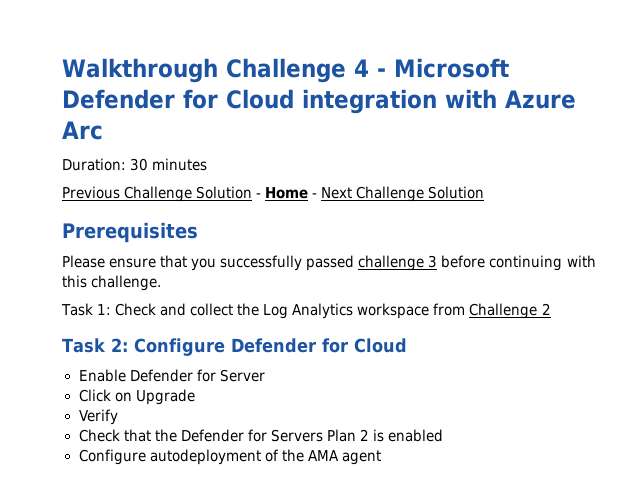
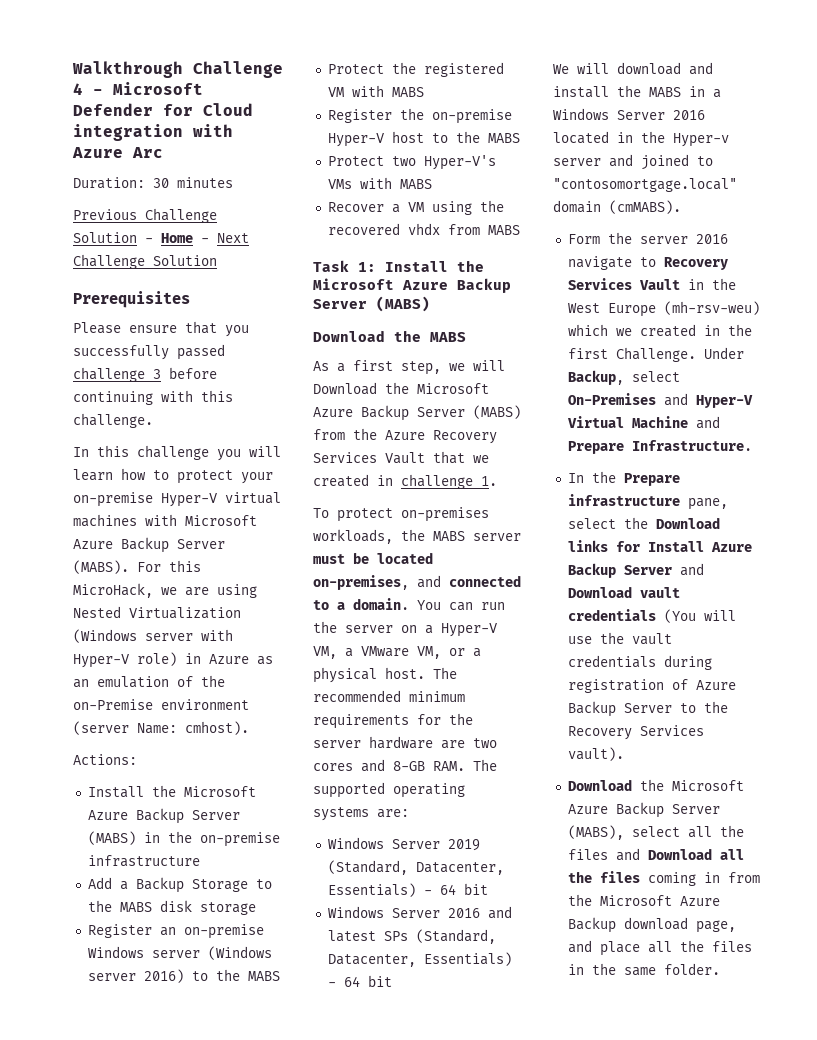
- Task 1: Check and collect the Log Analytics workspace from Challenge 2
- Task 2: Configure Defender for Cloud
- Enable Defender for Server
- Click on Upgrade
- Verify
- Check that the Defender for Servers Plan 2 is enabled
- Configure autodeployment of the AMA agent
+ In this challenge you will learn how to protect your on-premise Hyper-V virtual machines with Microsoft Azure Backup Server (MABS). For this MicroHack, we are using Nested Virtualization (Windows server with Hyper-V role) in Azure as an emulation of the on-Premise environment (server Name: cmhost).
+ Actions:
+ Install the Microsoft Azure Backup Server (MABS) in the on-premise infrastructure
+ Add a Backup Storage to the MABS disk storage
+ Register an on-premise Windows server (Windows server 2016) to the MABS
+ Protect the registered VM with MABS
+ Register the on-premise Hyper-V host to the MABS
+ Protect two Hyper-V's VMs with MABS
+ Recover a VM using the recovered vhdx from MABS
+ Task 1: Install the Microsoft Azure Backup Server (MABS)
+ Download the MABS
+ As a first step, we will Download the Microsoft Azure Backup Server (MABS) from the Azure Recovery Services Vault that we created in challenge 1.
+ To protect on-premises workloads, the MABS server must be located on-premises, and connected to a domain. You can run the server on a Hyper-V VM, a VMware VM, or a physical host. The recommended minimum requirements for the server hardware are two cores and 8-GB RAM. The supported operating systems are:
+ Windows Server 2019 (Standard, Datacenter, Essentials) - 64 bit
+ Windows Server 2016 and latest SPs (Standard, Datacenter, Essentials) - 64 bit
+ We will download and install the MABS in a Windows Server 2016 located in the Hyper-v server and joined to "contosomortgage.local" domain (cmMABS).
+ Form the server 2016 navigate to Recovery Services Vault in the West Europe (mh-rsv-weu) which we created in the first Challenge. Under Backup, select On-Premises and Hyper-V Virtual Machine and Prepare Infrastructure.
+ In the Prepare infrastructure pane, select the Download links for Install Azure Backup Server and Download vault credentials (You will use the vault credentials during registration of Azure Backup Server to the Recovery Services vault).
+ Download the Microsoft Azure Backup Server (MABS), select all the files and Download all the files coming in from the Microsoft Azure Backup download page, and place all the files in the same folder.

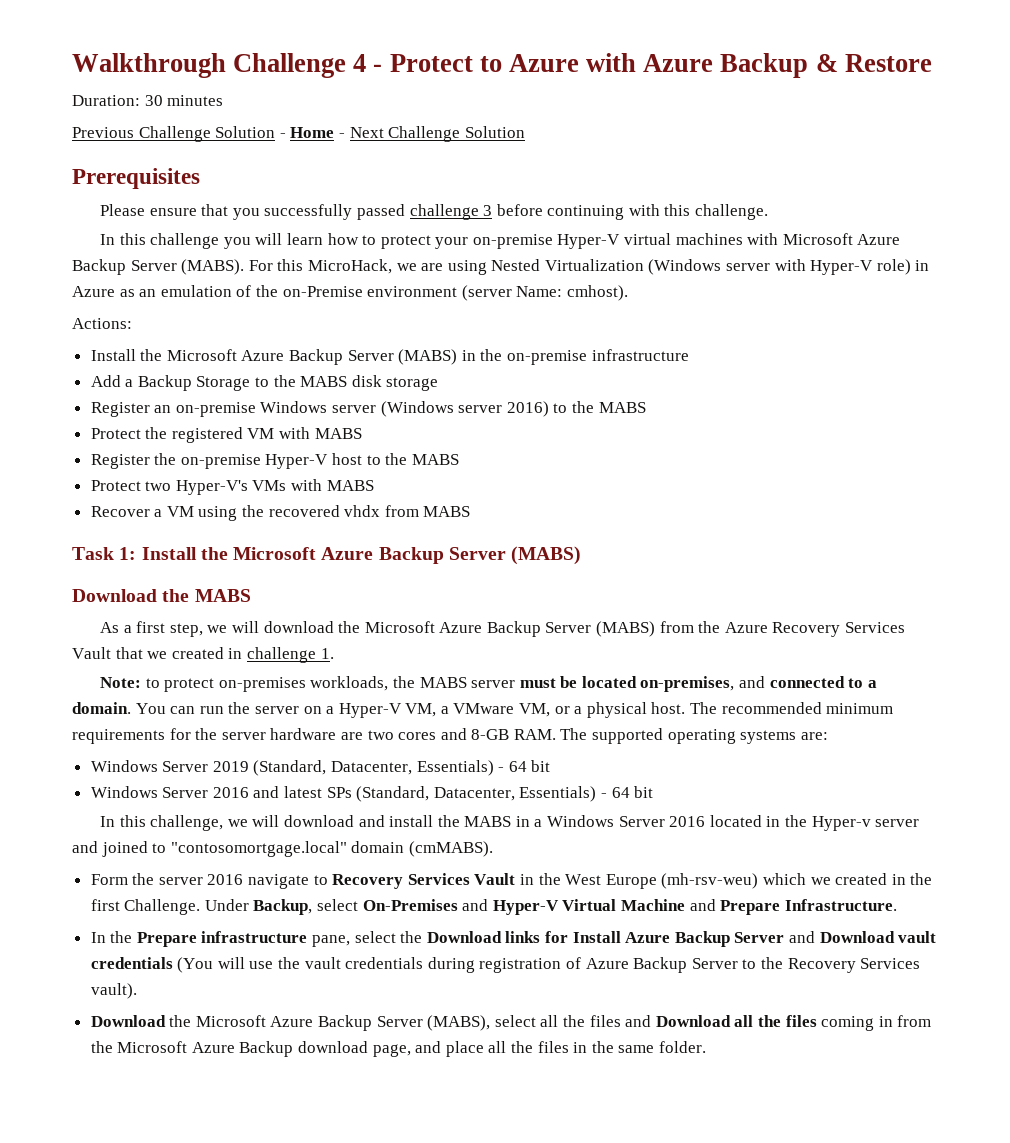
- Walkthrough Challenge 4 - Microsoft Defender for Cloud integration with Azure Arc
+ Walkthrough Challenge 4 - Protect to Azure with Azure Backup & Restore
- As a first step, we will Download the Microsoft Azure Backup Server (MABS) from the Azure Recovery Services Vault that we created in challenge 1.
+ As a first step, we will download the Microsoft Azure Backup Server (MABS) from the Azure Recovery Services Vault that we created in challenge 1.
- To protect on-premises workloads, the MABS server must be located on-premises, and connected to a domain.
+ Note: to protect on-premises workloads, the MABS server must be located on-premises, and connected to a domain.
- We will download and install the MABS in a Windows Server 2016 located in the Hyper-v server and joined to "contosomortgage.local" domain (cmMABS).
+ In this challenge, we will download and install the MABS in a Windows Server 2016 located in the Hyper-v server and joined to "contosomortgage.local" domain (cmMABS).

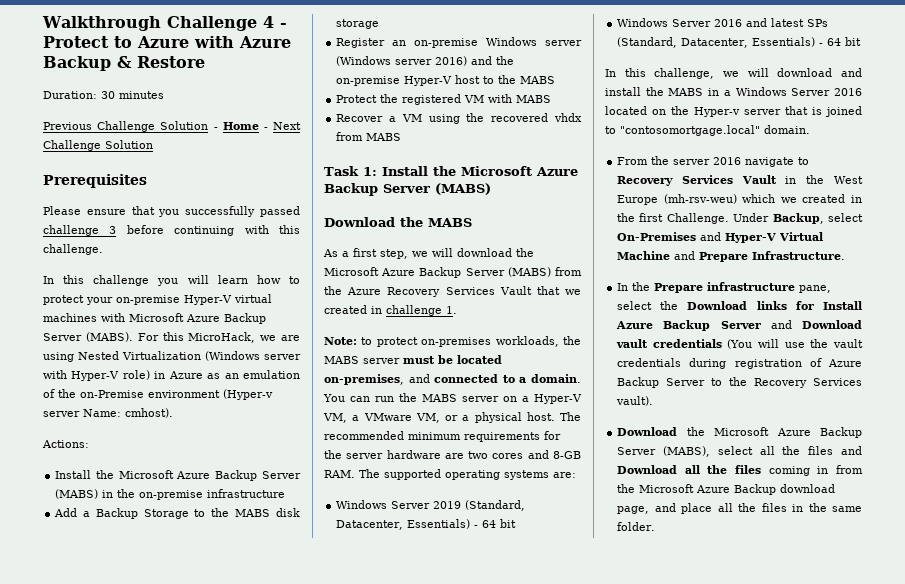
- For this MicroHack, we are using Nested Virtualization (Windows server with Hyper-V role) in Azure as an emulation of the on-Premise environment (server Name: cmhost).
+ For this MicroHack, we are using Nested Virtualization (Windows server with Hyper-V role) in Azure as an emulation of the on-Premise environment (Hyper-v server Name: cmhost).
- Register an on-premise Windows server (Windows server 2016) to the MABS
- Protect the registered VM with MABS
- Register the on-premise Hyper-V host to the MABS
+ Register an on-premise Windows server (Windows server 2016) and the on-premise Hyper-V host to the MABS
- Protect two Hyper-V's VMs with MABS
+ Protect the registered VM with MABS
- You can run the server on a Hyper-V VM, a VMware VM, or a physical host.
+ You can run the MABS server on a Hyper-V VM, a VMware VM, or a physical host.
- In this challenge, we will download and install the MABS in a Windows Server 2016 located in the Hyper-v server and joined to "contosomortgage.local" domain (cmMABS).
- Form the server 2016 navigate to Recovery Services Vault in the West Europe (mh-rsv-weu) which we created in the first Challenge.
+ In this challenge, we will download and install the MABS in a Windows Server 2016 located on the Hyper-v server that is joined to "contosomortgage.local" domain.
+ From the server 2016 navigate to Recovery Services Vault in the West Europe (mh-rsv-weu) which we created in the first Challenge.

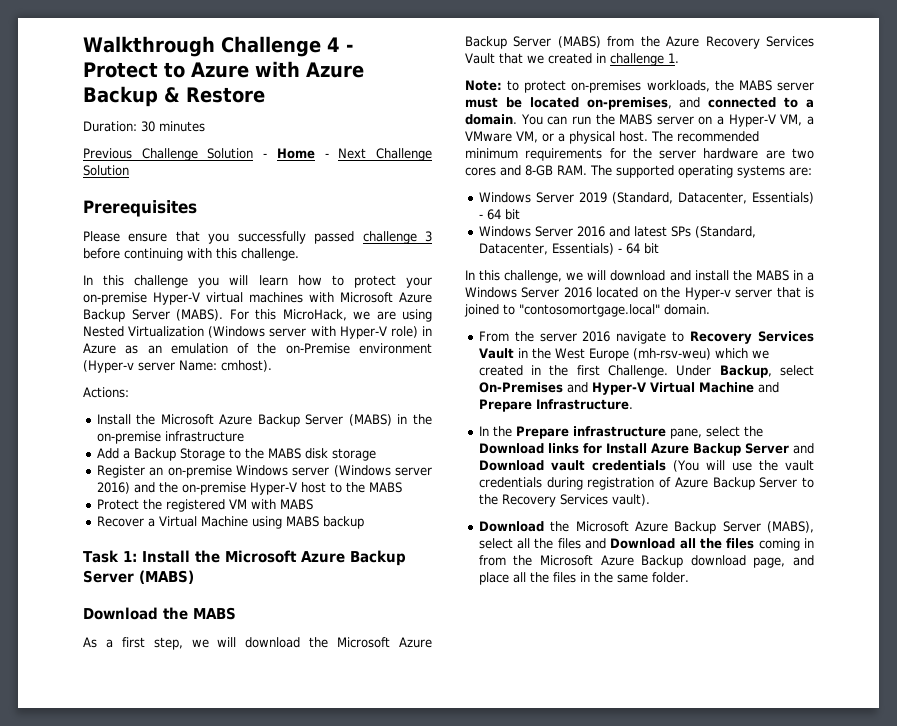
- Recover a VM using the recovered vhdx from MABS
+ Recover a Virtual Machine using MABS backup

